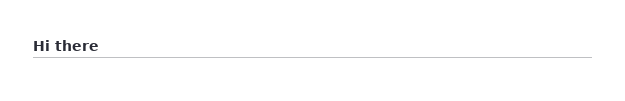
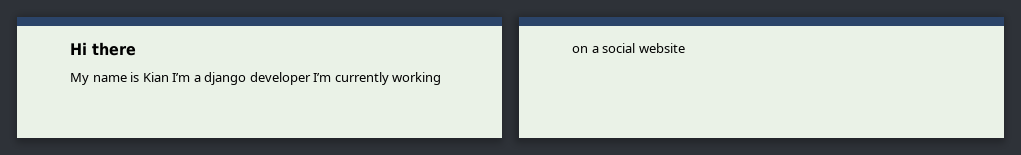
+ My name is Kian I’m a django developer I’m currently working on a social website

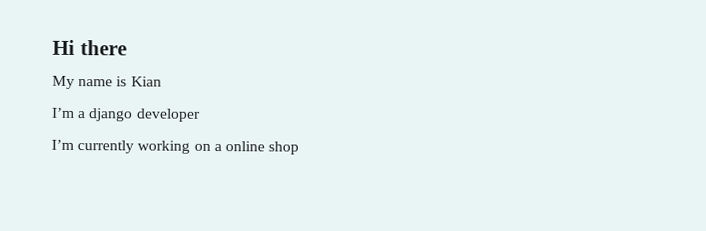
- My name is Kian I’m a django developer I’m currently working on a social website
+ My name is Kian
+ I’m a django developer
+ I’m currently working on a online shop

